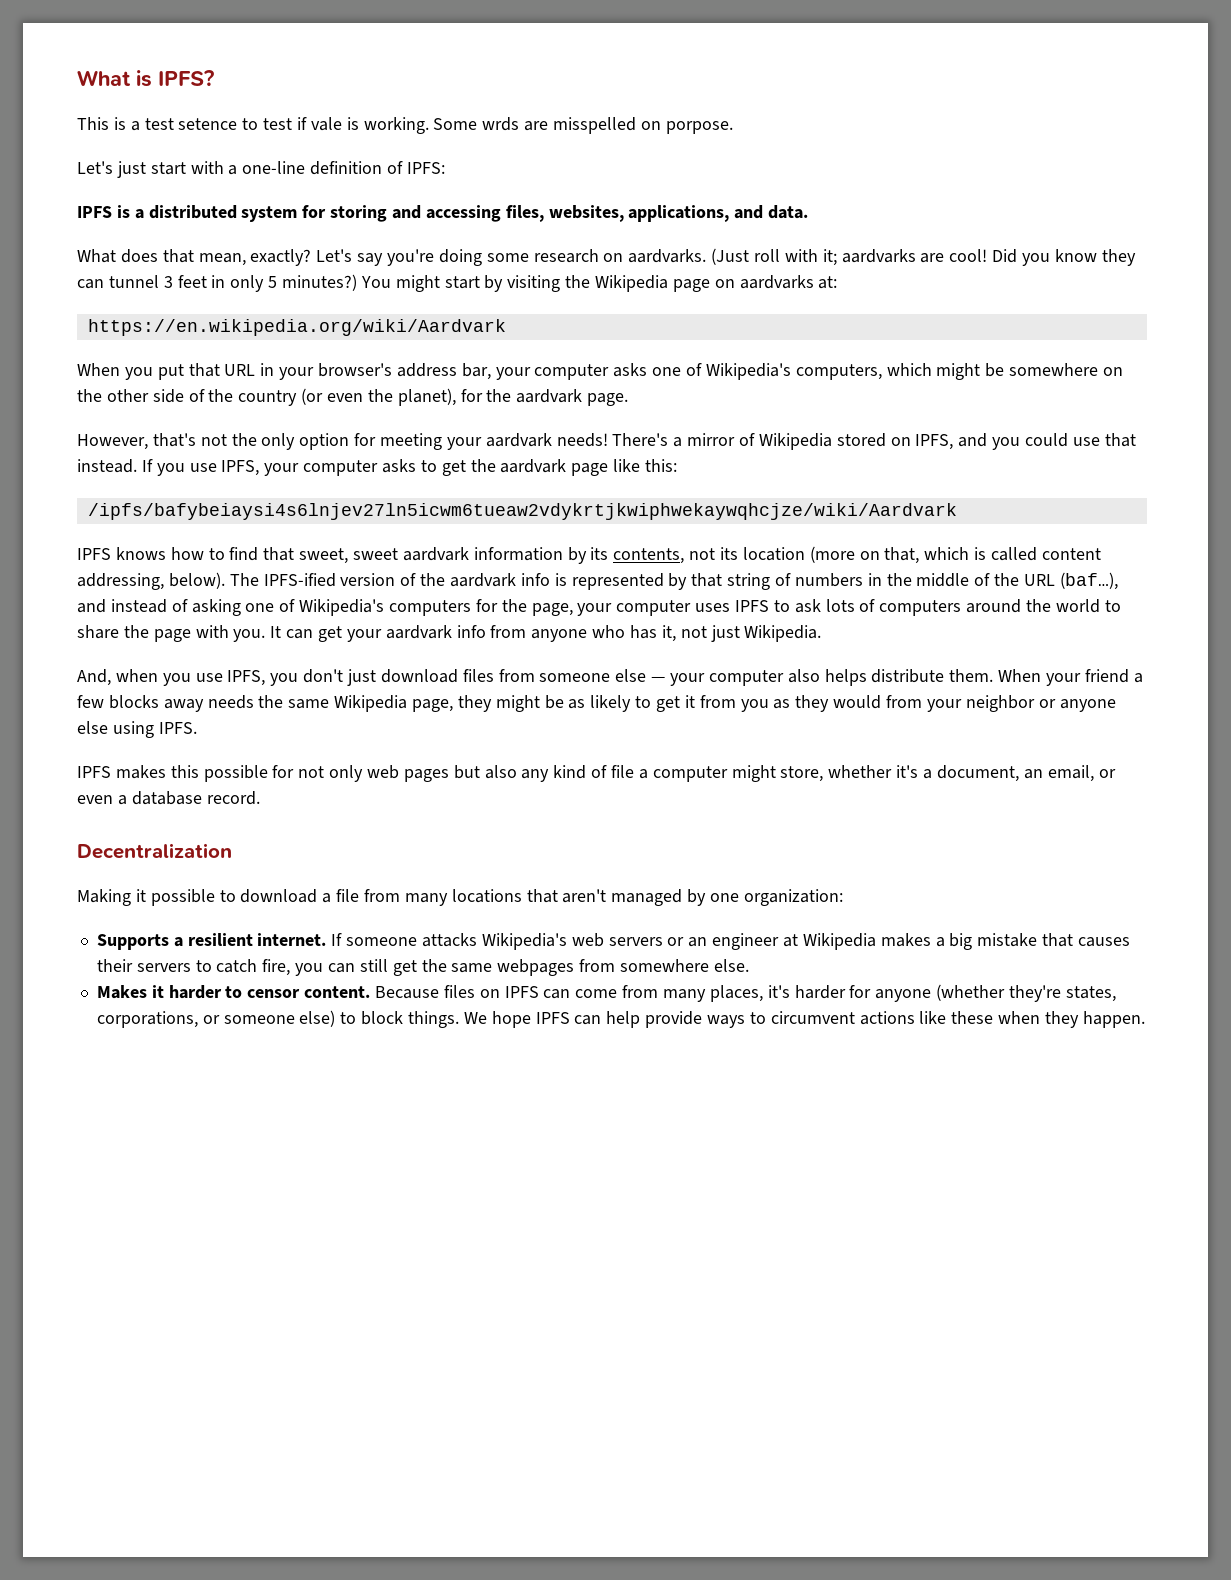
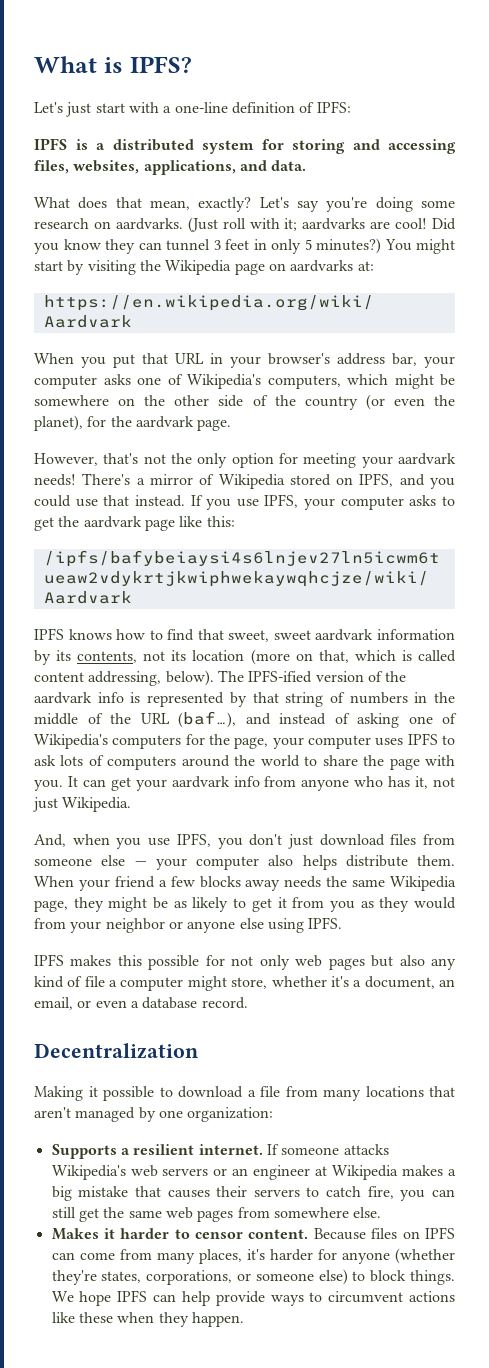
- This is a test setence to test if vale is working. Some wrds are misspelled on porpose.
- If someone attacks Wikipedia's web servers or an engineer at Wikipedia makes a big mistake that causes their servers to catch fire, you can still get the same webpages from somewhere else.
+ If someone attacks Wikipedia's web servers or an engineer at Wikipedia makes a big mistake that causes their servers to catch fire, you can still get the same web pages from somewhere else.

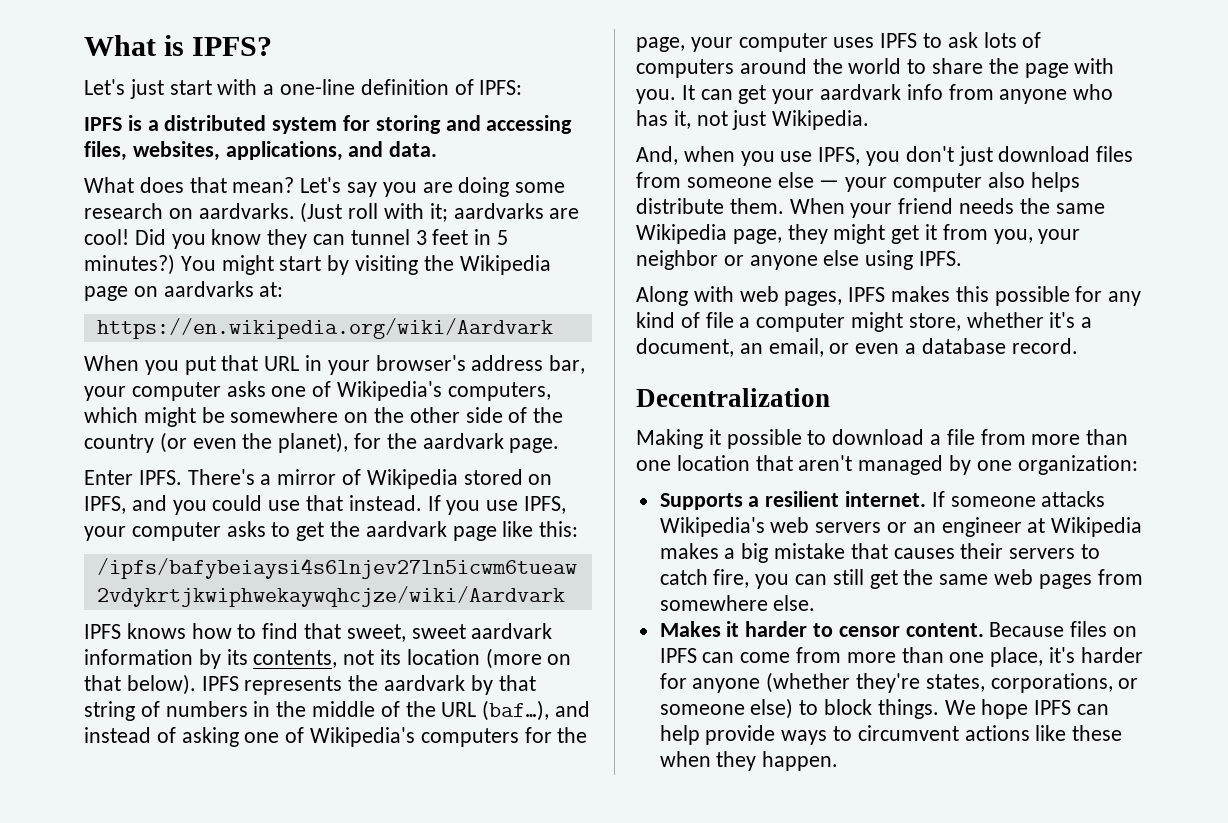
- What does that mean, exactly? Let's say you're doing some research on aardvarks.
+ What does that mean? Let's say you are doing some research on aardvarks.
- Did you know they can tunnel 3 feet in only 5 minutes?)
+ Did you know they can tunnel 3 feet in 5 minutes?)
- However, that's not the only option for meeting your aardvark needs!
+ Enter IPFS.
- IPFS knows how to find that sweet, sweet aardvark information by its contents, not its location (more on that, which is called content addressing, below). The IPFS-ified version of the aardvark info is represented by that string of numbers in the middle of the URL (baf…), and instead of asking one of Wikipedia's computers for the page, your computer uses IPFS to ask lots of computers around the world to share the page with you.
+ IPFS knows how to find that sweet, sweet aardvark information by its contents, not its location (more on that below). IPFS represents the aardvark by that string of numbers in the middle of the URL (baf…), and instead of asking one of Wikipedia's computers for the page, your computer uses IPFS to ask lots of computers around the world to share the page with you.
- When your friend a few blocks away needs the same Wikipedia page, they might be as likely to get it from you as they would from your neighbor or anyone else using IPFS.
+ When your friend needs the same Wikipedia page, they might get it from you, your neighbor or anyone else using IPFS.
- IPFS makes this possible for not only web pages but also any kind of file a computer might store, whether it's a document, an email, or even a database record.
+ Along with web pages, IPFS makes this possible for any kind of file a computer might store, whether it's a document, an email, or even a database record.
- Making it possible to download a file from many locations that aren't managed by one organization:
+ Making it possible to download a file from more than one location that aren't managed by one organization:
- Because files on IPFS can come from many places, it's harder for anyone (whether they're states, corporations, or someone else) to block things.
+ Because files on IPFS can come from more than one place, it's harder for anyone (whether they're states, corporations, or someone else) to block things.

